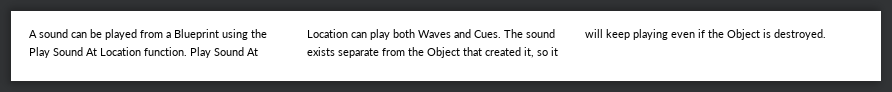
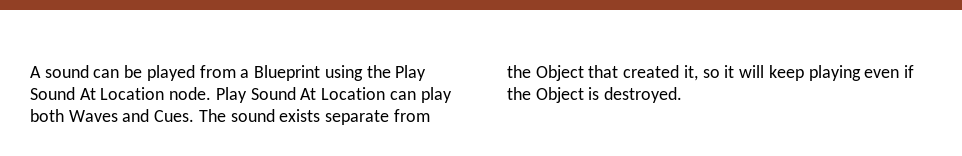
- A sound can be played from a Blueprint using the Play Sound At Location function.
+ A sound can be played from a Blueprint using the Play Sound At Location node.

